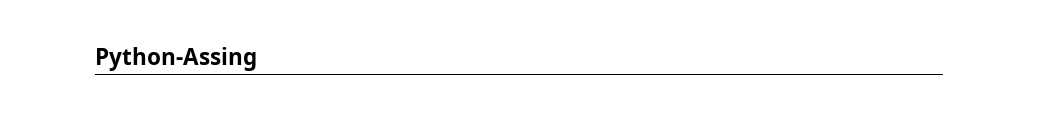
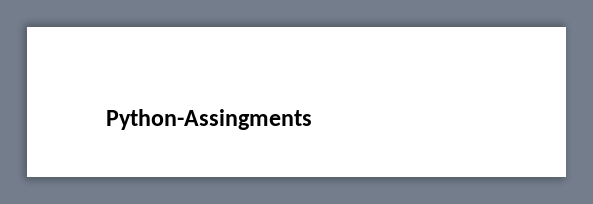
- Python-Assing
+ Python-Assingments

